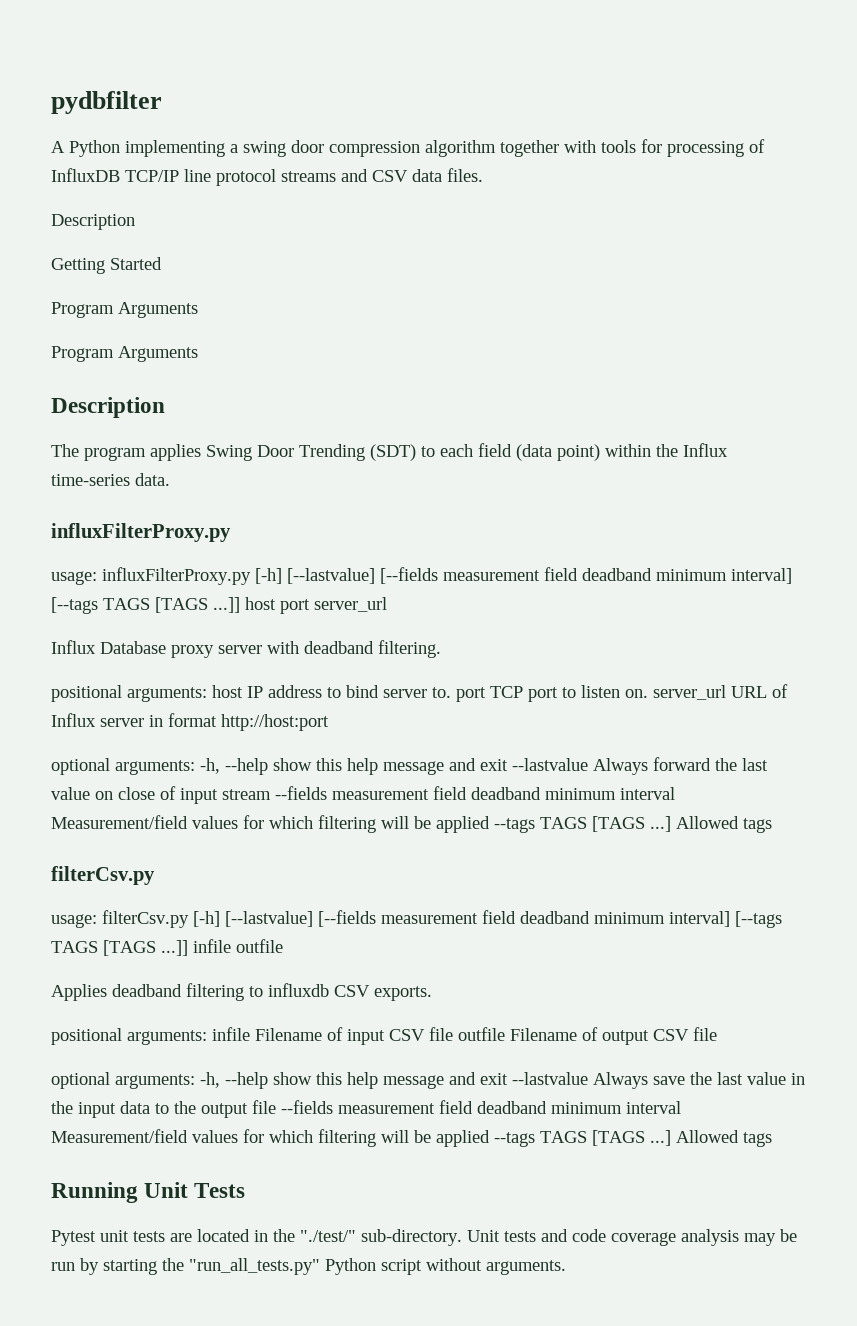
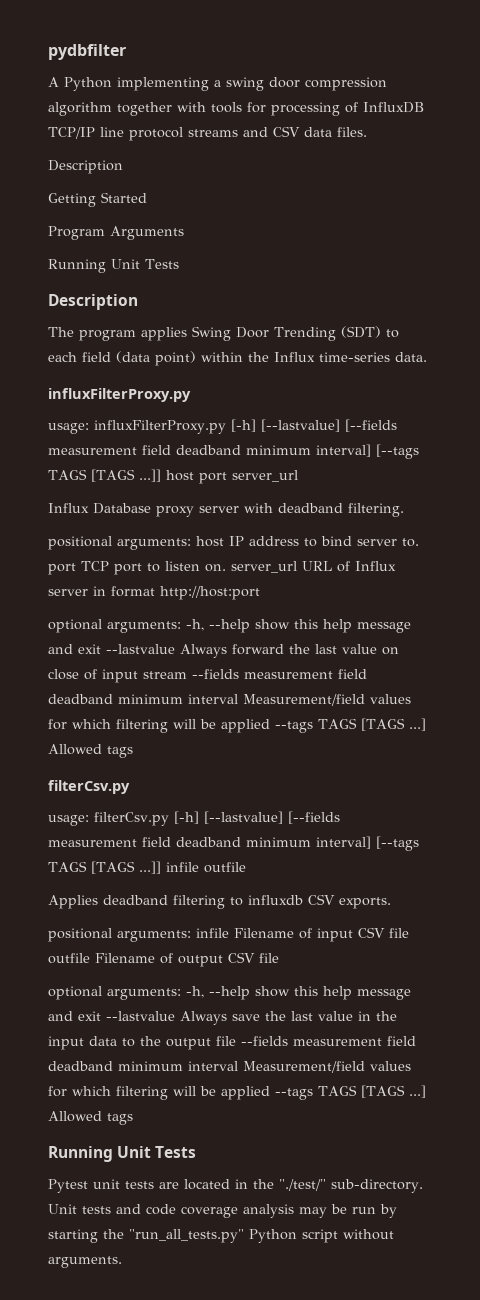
  Getting Started
  Program Arguments
- Program Arguments
+ Running Unit Tests

